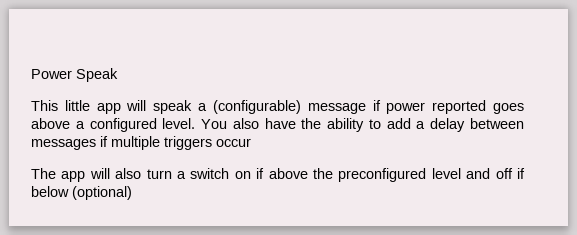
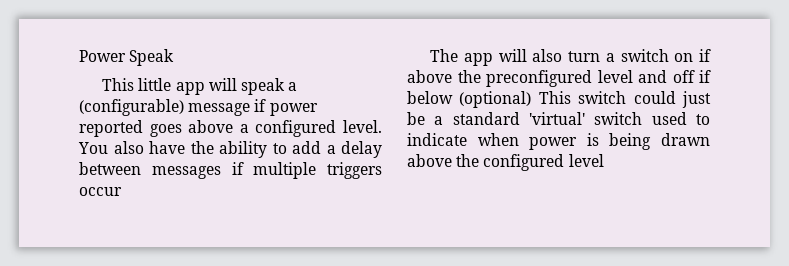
- The app will also turn a switch on if above the preconfigured level and off if below (optional)
+ The app will also turn a switch on if above the preconfigured level and off if below (optional) This switch could just be a standard 'virtual' switch used to indicate when power is being drawn above the configured level

